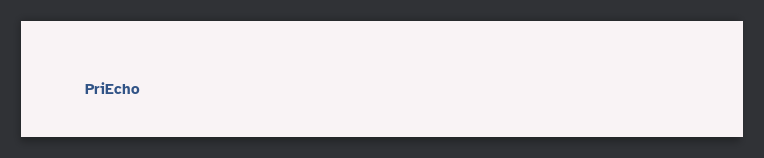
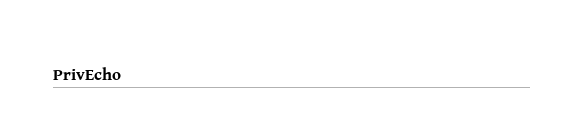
- PriEcho
+ PrivEcho

